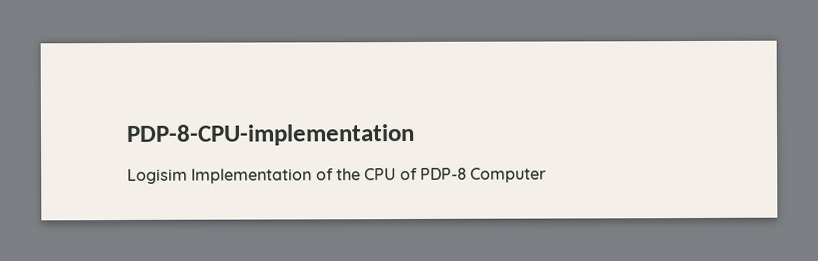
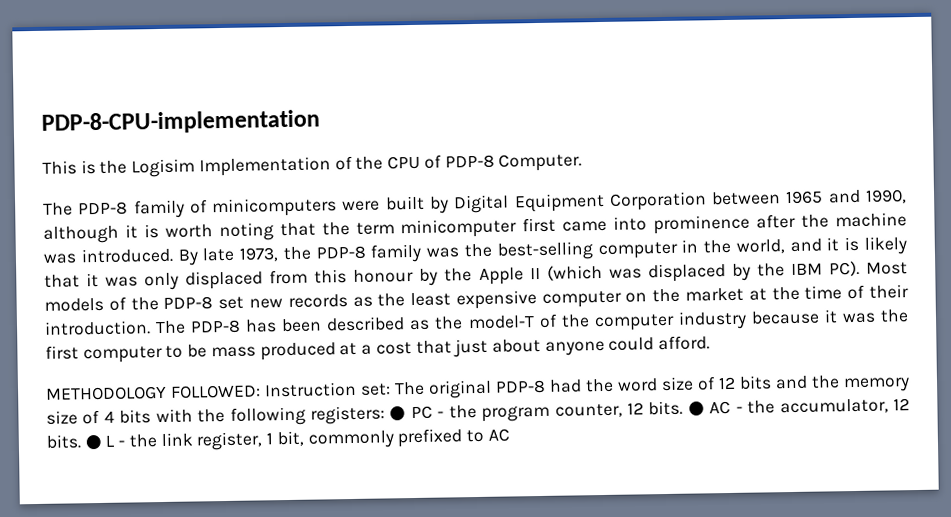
- Logisim Implementation of the CPU of PDP-8 Computer
+ This is the Logisim Implementation of the CPU of PDP-8 Computer.
+ The PDP-8 family of minicomputers were built by Digital Equipment Corporation between 1965 and 1990, although it is worth noting that the term minicomputer first came into prominence after the machine was introduced. By late 1973, the PDP-8 family was the best-selling computer in the world, and it is likely that it was only displaced from this honour by the Apple II (which was displaced by the IBM PC). Most models of the PDP-8 set new records as the least expensive computer on the market at the time of their introduction. The PDP-8 has been described as the model-T of the computer industry because it was the first computer to be mass produced at a cost that just about anyone could afford.
+ METHODOLOGY FOLLOWED: Instruction set: The original PDP-8 had the word size of 12 bits and the memory size of 4 bits with the following registers: ● PC - the program counter, 12 bits. ● AC - the accumulator, 12 bits. ● L - the link register, 1 bit, commonly prefixed to AC

